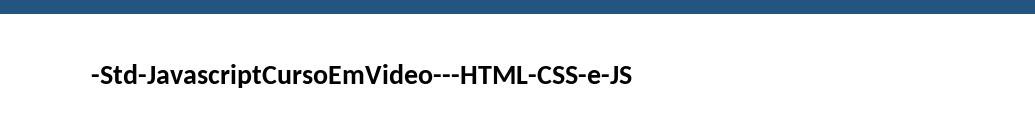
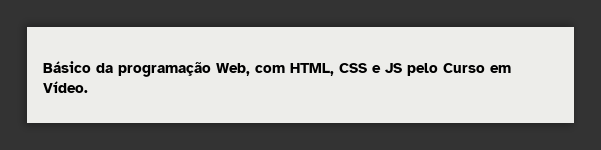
- -Std-JavascriptCursoEmVideo---HTML-CSS-e-JS
+ Básico da programação Web, com HTML, CSS e JS pelo Curso em Vídeo.

